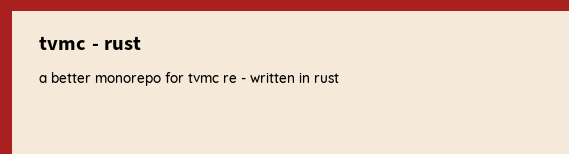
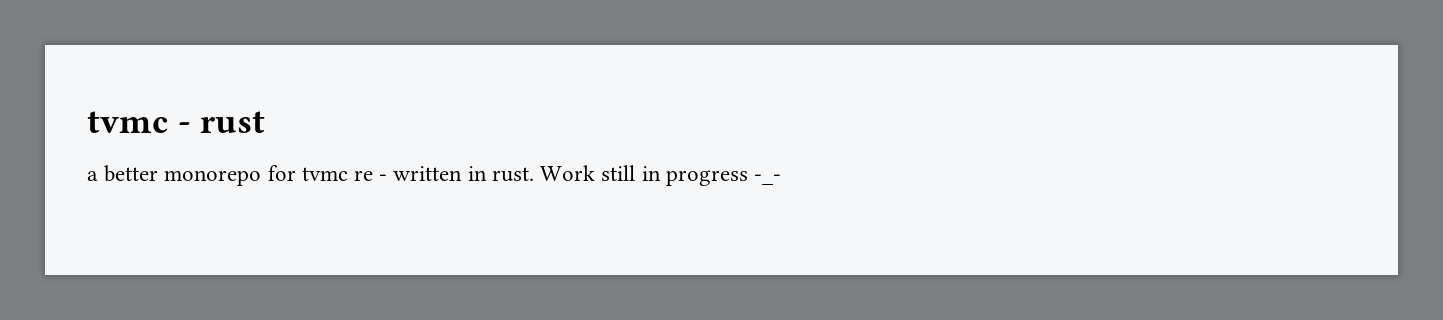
- a better monorepo for tvmc re - written in rust
+ a better monorepo for tvmc re - written in rust. Work still in progress -_-

